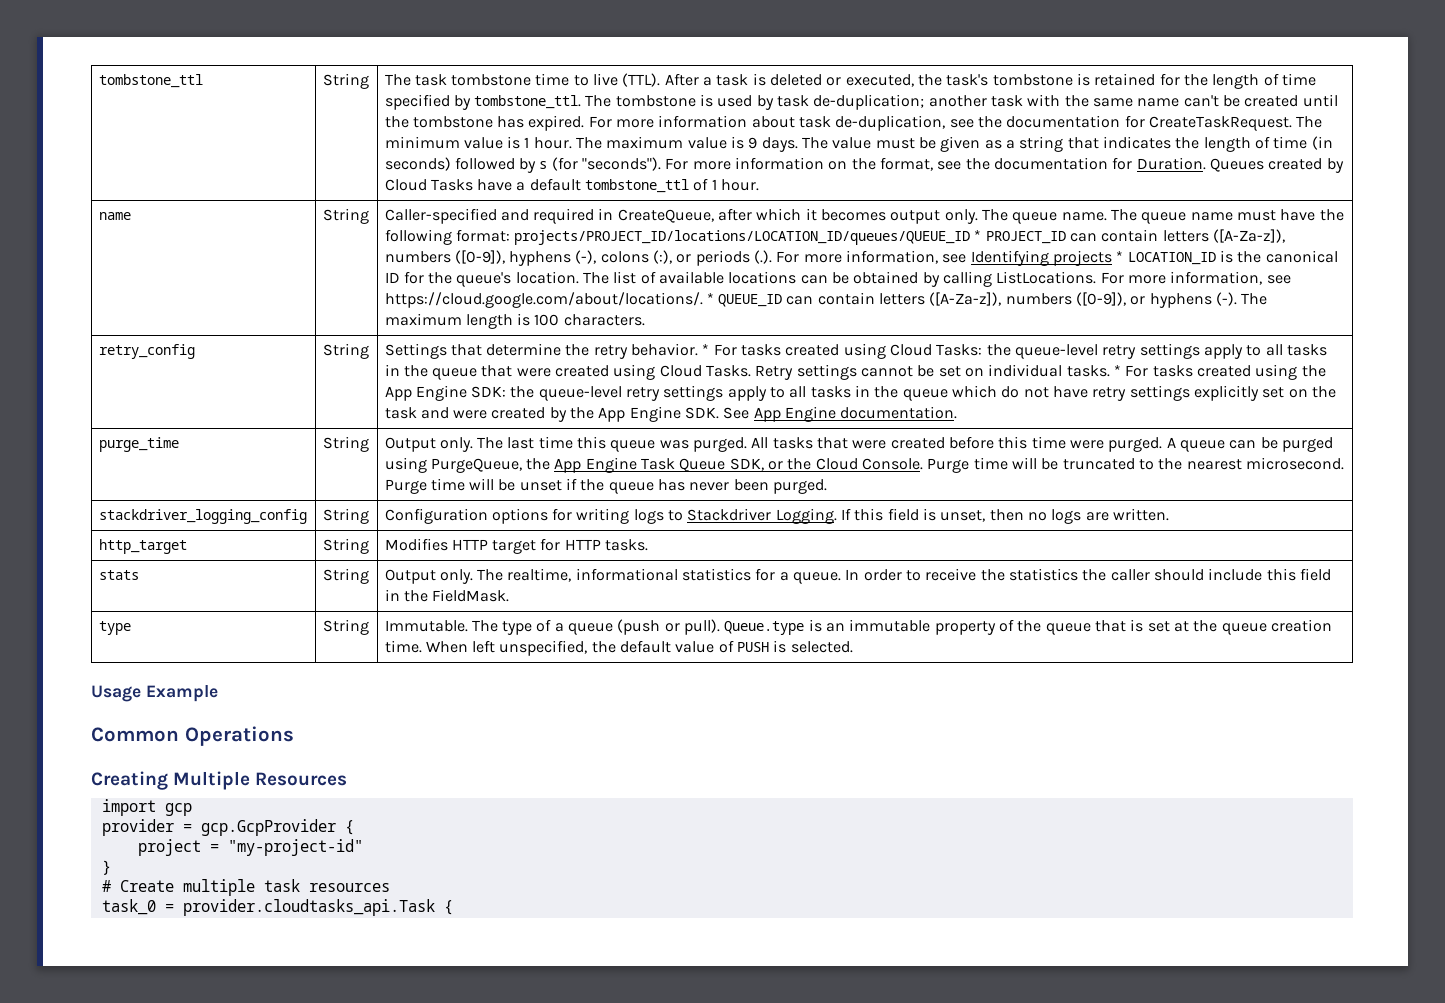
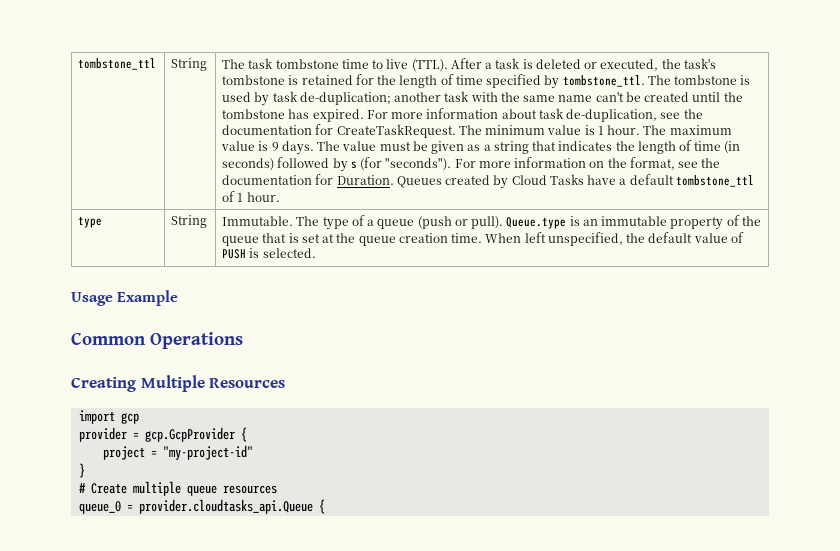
- name | String | Caller-specified and required in CreateQueue, after which it becomes output only. The queue name. The queue name must have the following format: projects/PROJECT_ID/locations/LOCATION_ID/queues/QUEUE_ID * PROJECT_ID can contain letters ([A-Za-z]), numbers ([0-9]), hyphens (-), colons (:), or periods (.). For more information, see Identifying projects * LOCATION_ID is the canonical ID for the queue's location. The list of available locations can be obtained by calling ListLocations. For more information, see https://cloud.google.com/about/locations/. * QUEUE_ID can contain letters ([A-Za-z]), numbers ([0-9]), or hyphens (-). The maximum length is 100 characters.
- retry_config | String | Settings that determine the retry behavior. * For tasks created using Cloud Tasks: the queue-level retry settings apply to all tasks in the queue that were created using Cloud Tasks. Retry settings cannot be set on individual tasks. * For tasks created using the App Engine SDK: the queue-level retry settings apply to all tasks in the queue which do not have retry settings explicitly set on the task and were created by the App Engine SDK. See App Engine documentation.
- purge_time | String | Output only. The last time this queue was purged. All tasks that were created before this time were purged. A queue can be purged using PurgeQueue, the App Engine Task Queue SDK, or the Cloud Console. Purge time will be truncated to the nearest microsecond. Purge time will be unset if the queue has never been purged.
- stackdriver_logging_config | String | Configuration options for writing logs to Stackdriver Logging. If this field is unset, then no logs are written.
- http_target | String | Modifies HTTP target for HTTP tasks.
- stats | String | Output only. The realtime, informational statistics for a queue. In order to receive the statistics the caller should include this field in the FieldMask.
- # Create multiple task resources
+ # Create multiple queue resources
- task_0 = provider.cloudtasks_api.Task {
+ queue_0 = provider.cloudtasks_api.Queue {

